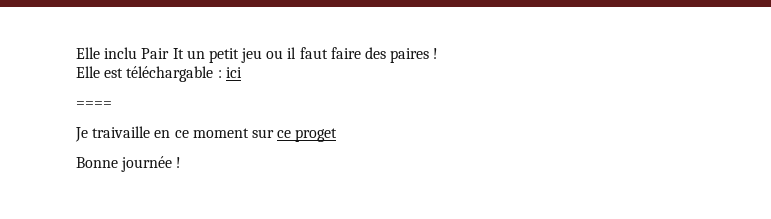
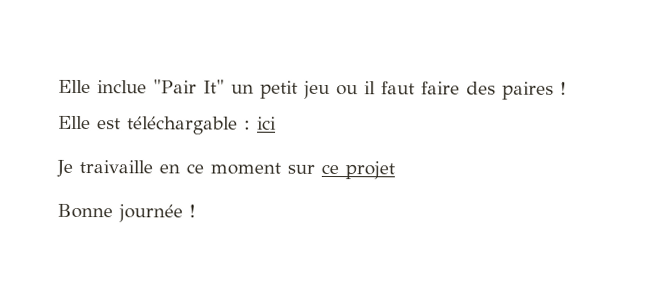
- Elle inclu Pair It un petit jeu ou il faut faire des paires !
+ Elle inclue "Pair It" un petit jeu ou il faut faire des paires !
- ====
- Je traivaille en ce moment sur ce proget
+ Je traivaille en ce moment sur ce projet

